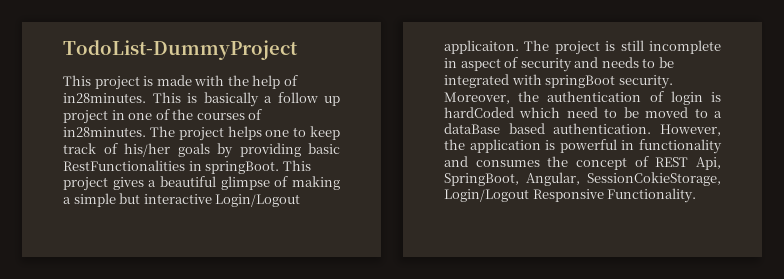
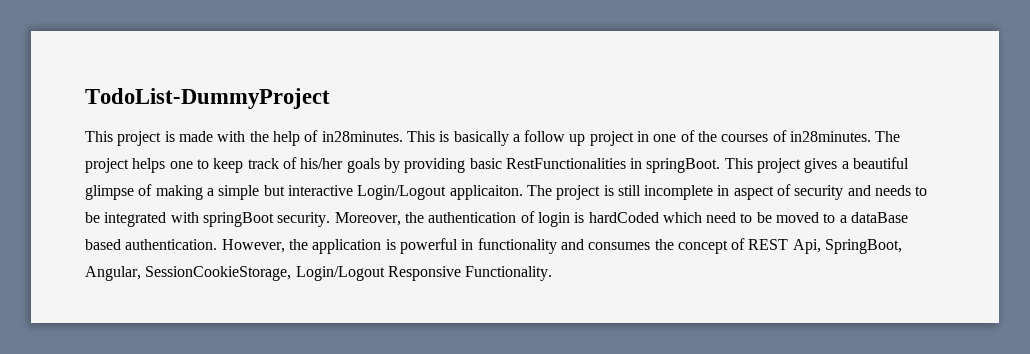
- However, the application is powerful in functionality and consumes the concept of REST Api, SpringBoot, Angular, SessionCokieStorage, Login/Logout Responsive Functionality.
+ However, the application is powerful in functionality and consumes the concept of REST Api, SpringBoot, Angular, SessionCookieStorage, Login/Logout Responsive Functionality.

